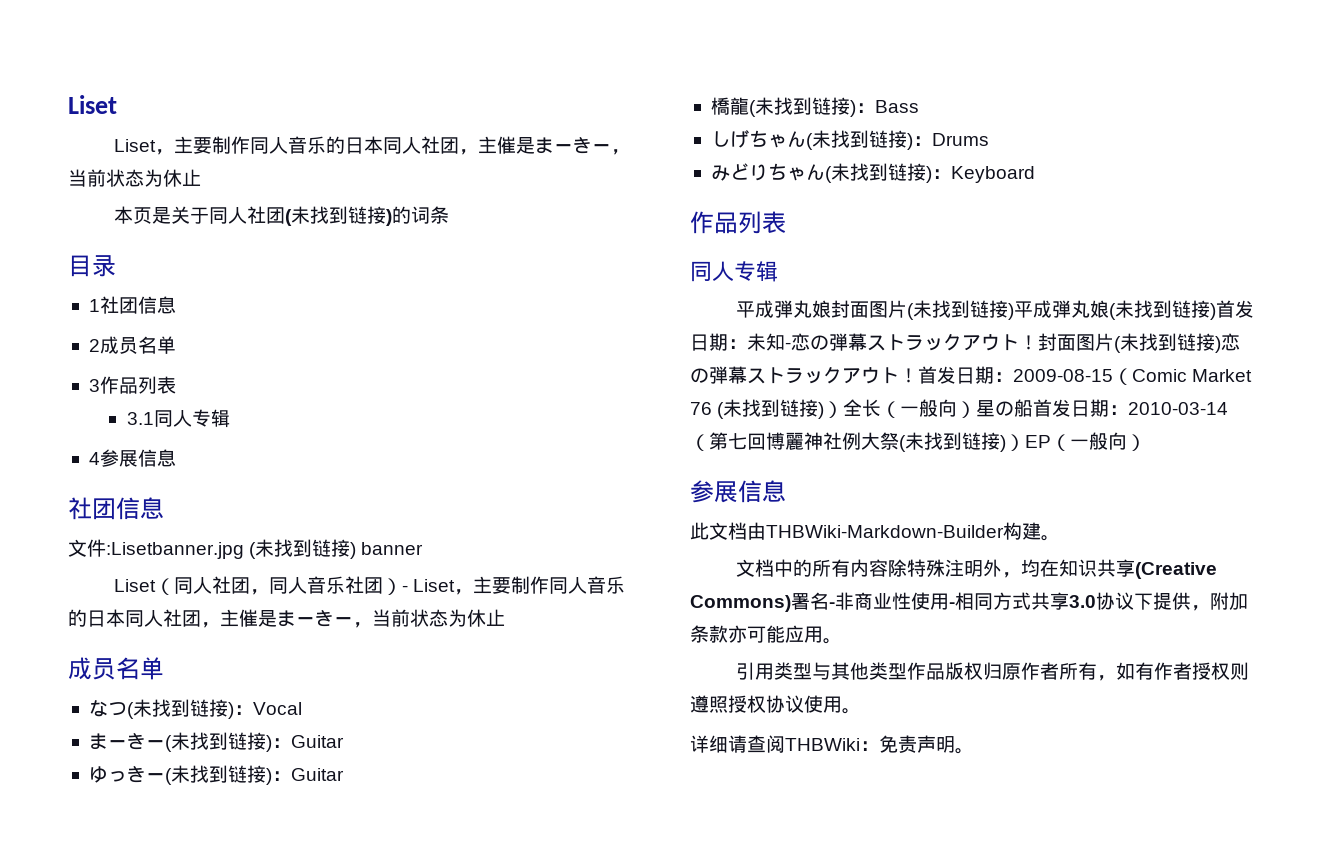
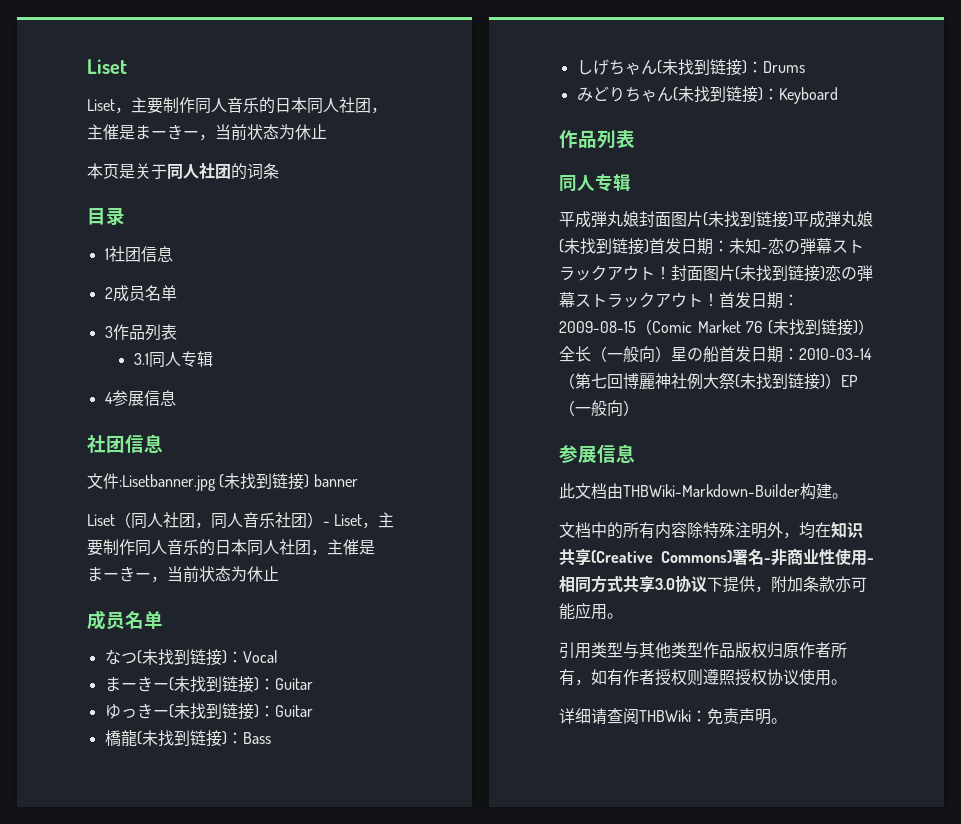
- 本页是关于同人社团(未找到链接)的词条
+ 本页是关于同人社团的词条

